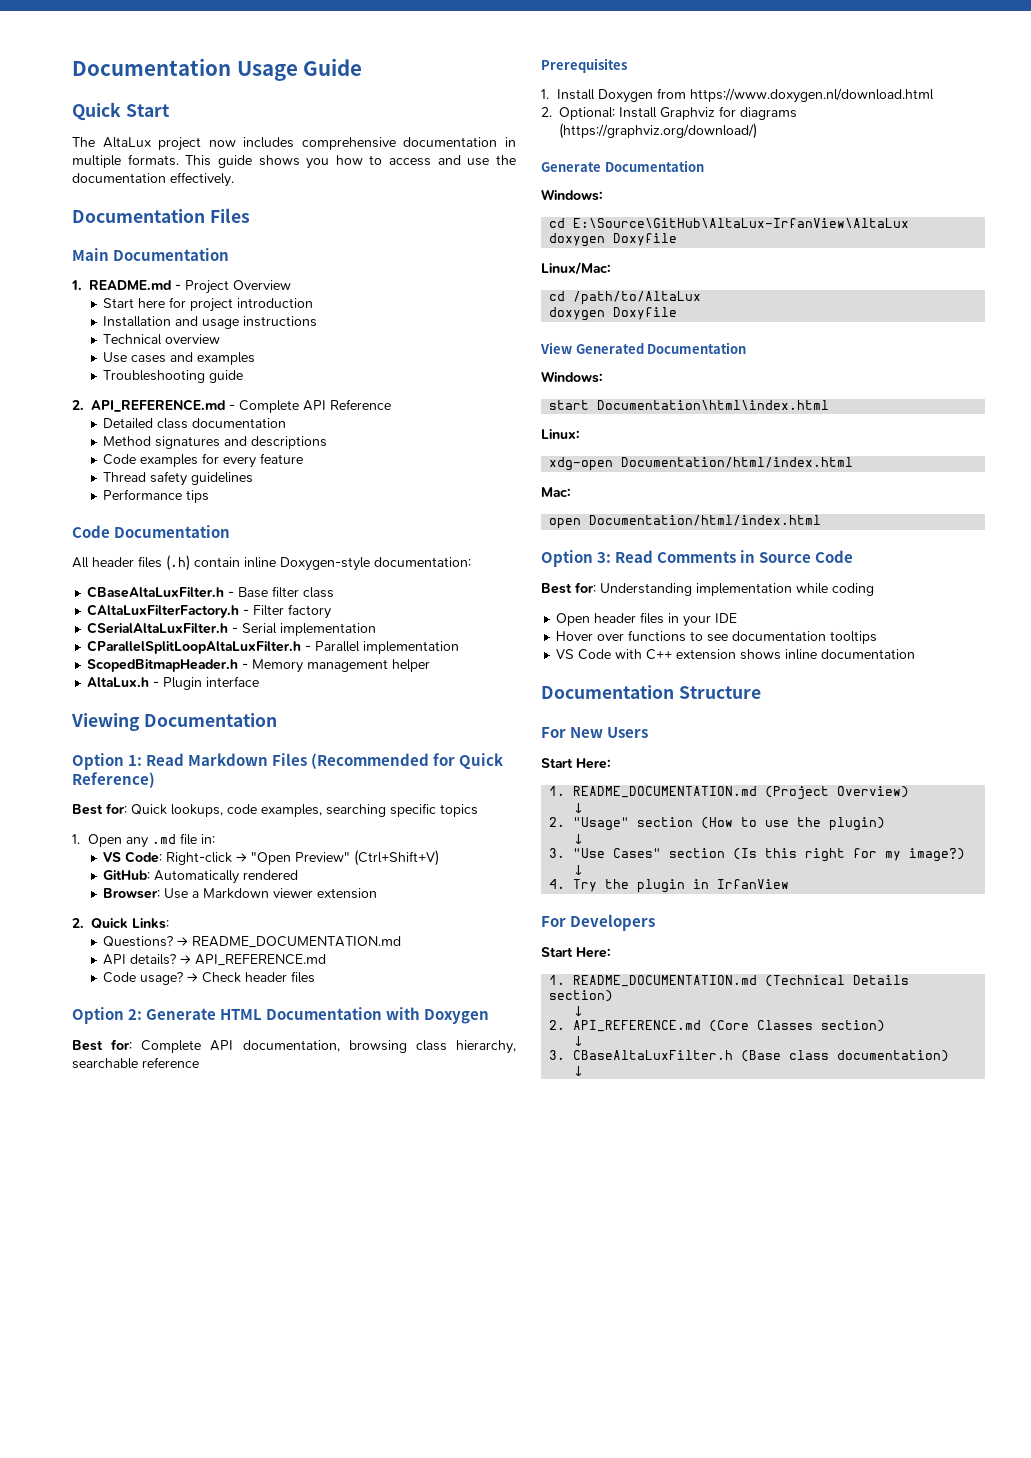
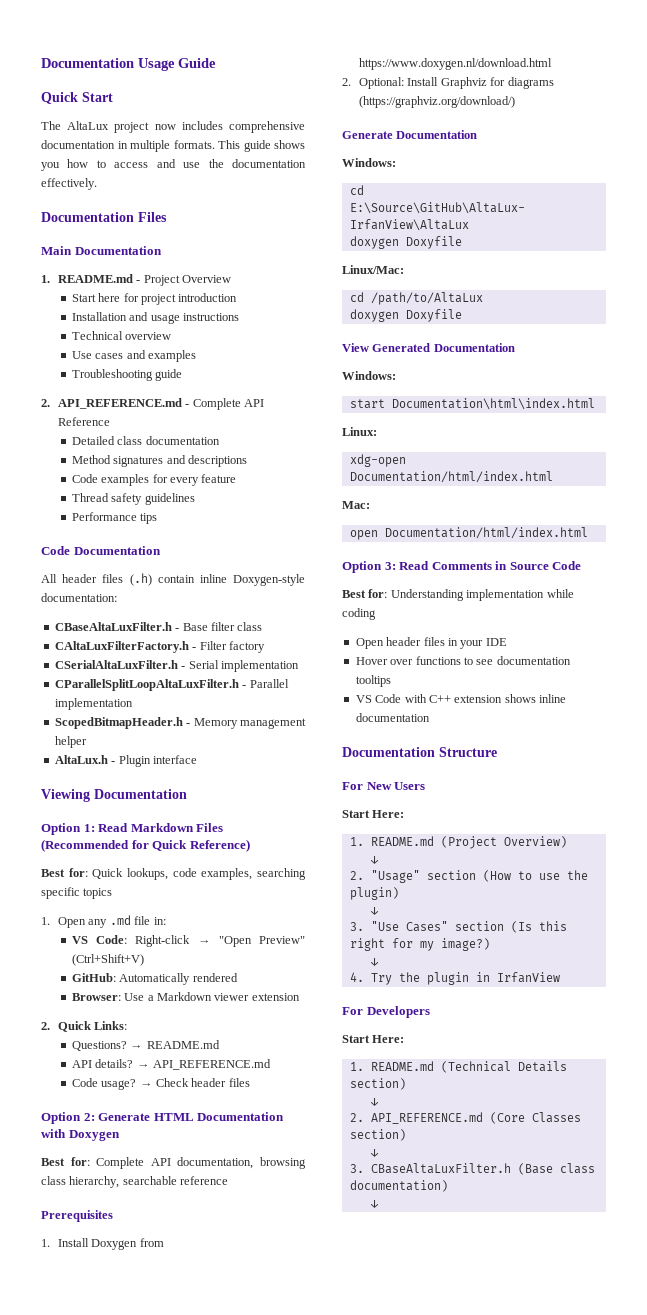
- → README_DOCUMENTATION.md
+ → README.md
- 1. README_DOCUMENTATION.md (Project Overview)
+ 1. README.md (Project Overview)
- 1. README_DOCUMENTATION.md (Technical Details section)
+ 1. README.md (Technical Details section)

